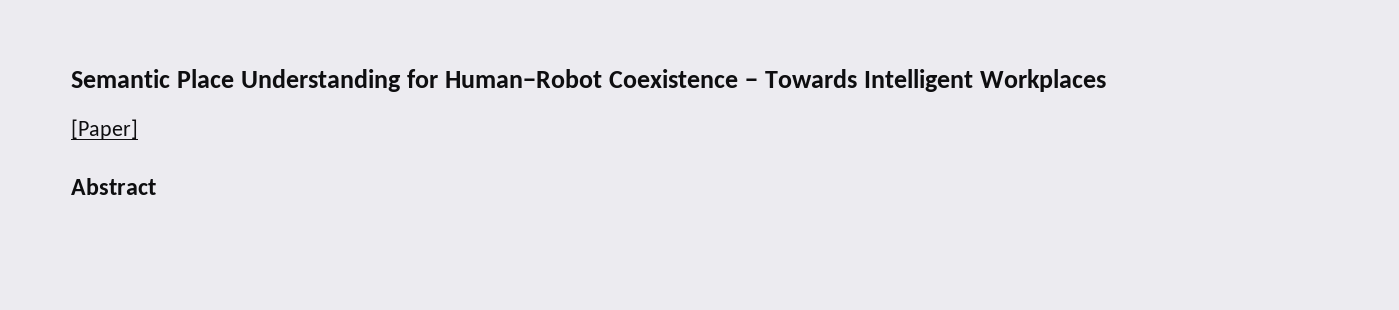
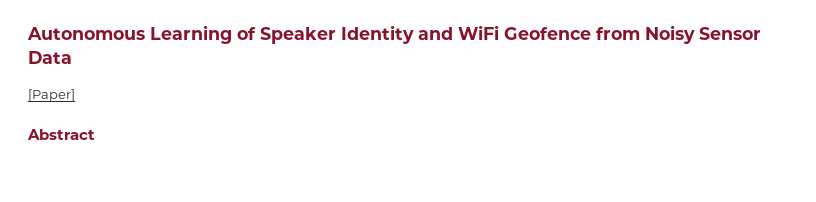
- Semantic Place Understanding for Human−Robot Coexistence − Towards Intelligent Workplaces
+ Autonomous Learning of Speaker Identity and WiFi Geofence from Noisy Sensor Data

